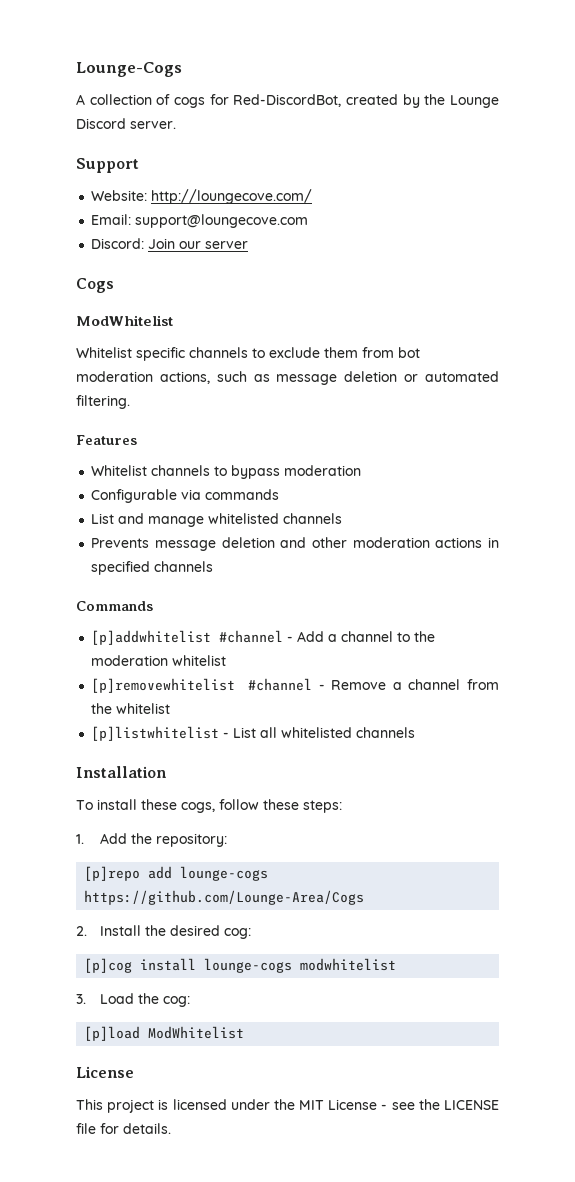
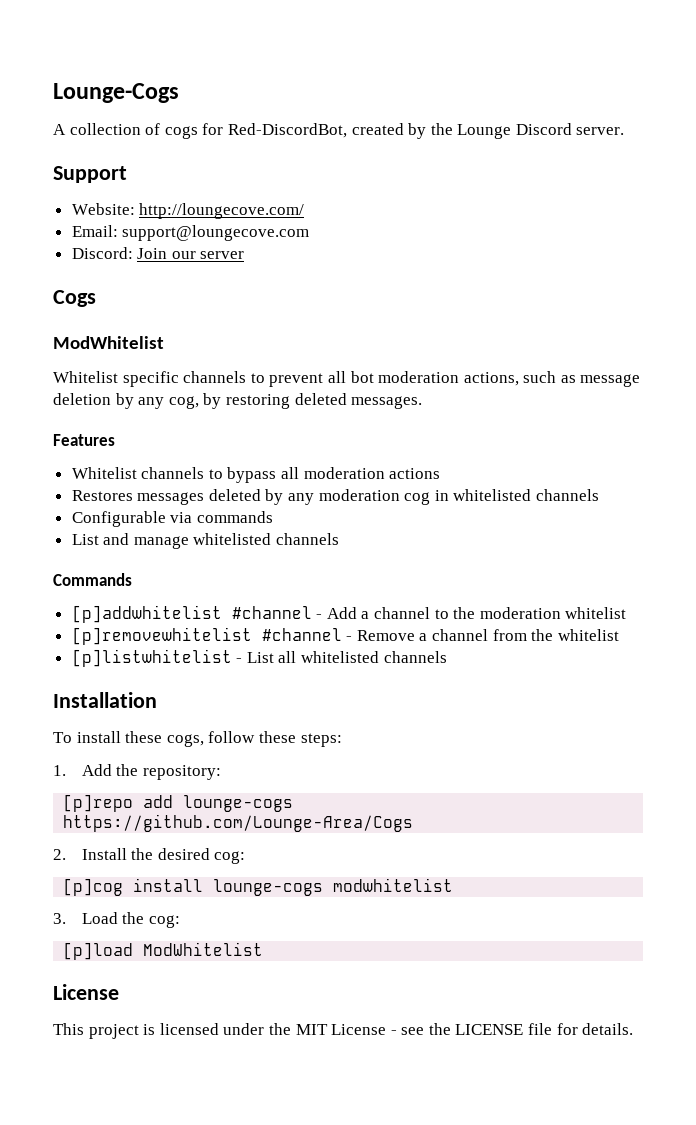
- Whitelist specific channels to exclude them from bot moderation actions, such as message deletion or automated filtering.
+ Whitelist specific channels to prevent all bot moderation actions, such as message deletion by any cog, by restoring deleted messages.
- Whitelist channels to bypass moderation
+ Whitelist channels to bypass all moderation actions
+ Restores messages deleted by any moderation cog in whitelisted channels
- Prevents message deletion and other moderation actions in specified channels

